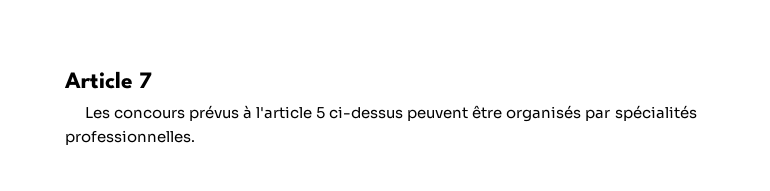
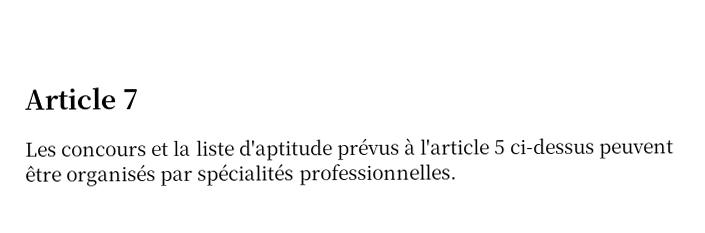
- Les concours prévus à l'article 5 ci-dessus peuvent être organisés par spécialités professionnelles.
+ Les concours et la liste d'aptitude prévus à l'article 5 ci-dessus peuvent être organisés par spécialités professionnelles.

